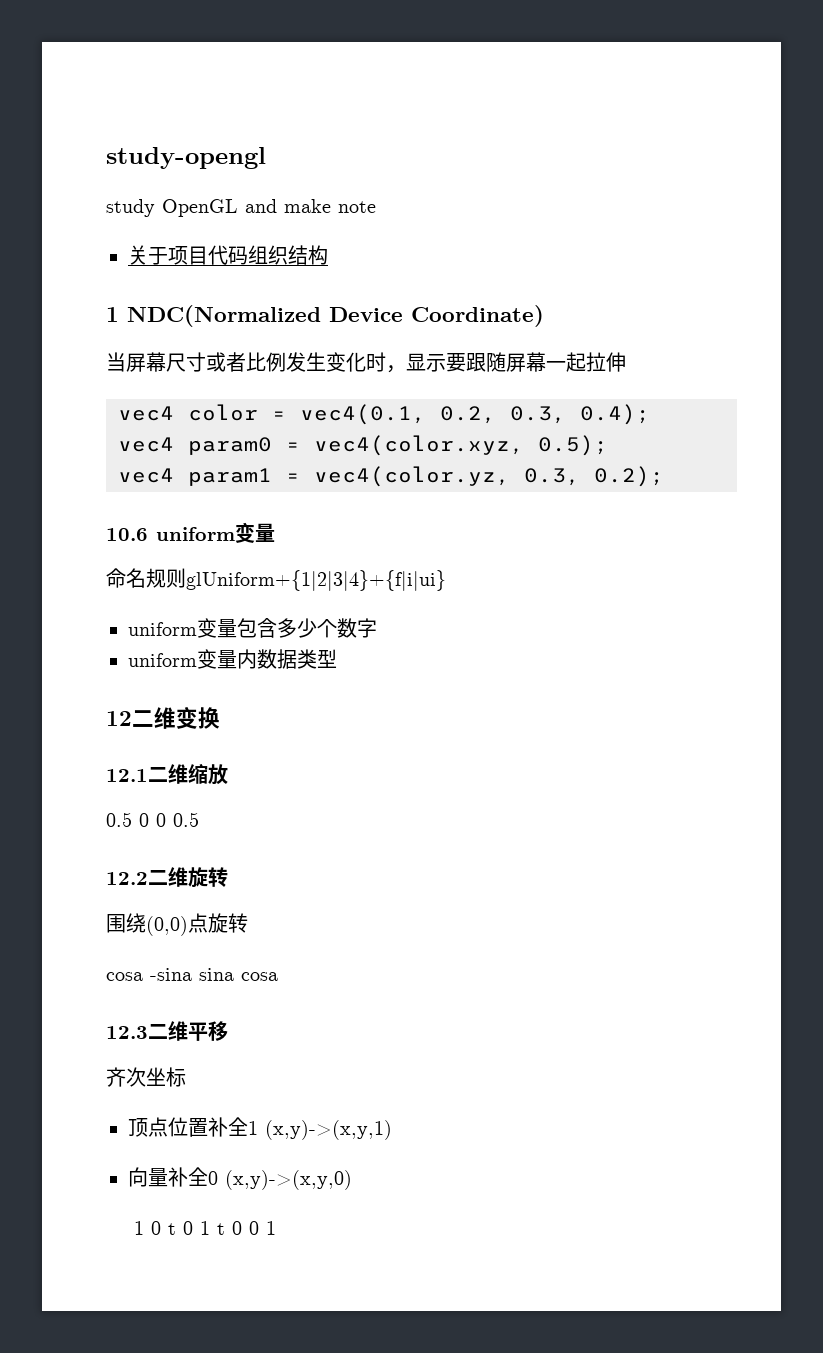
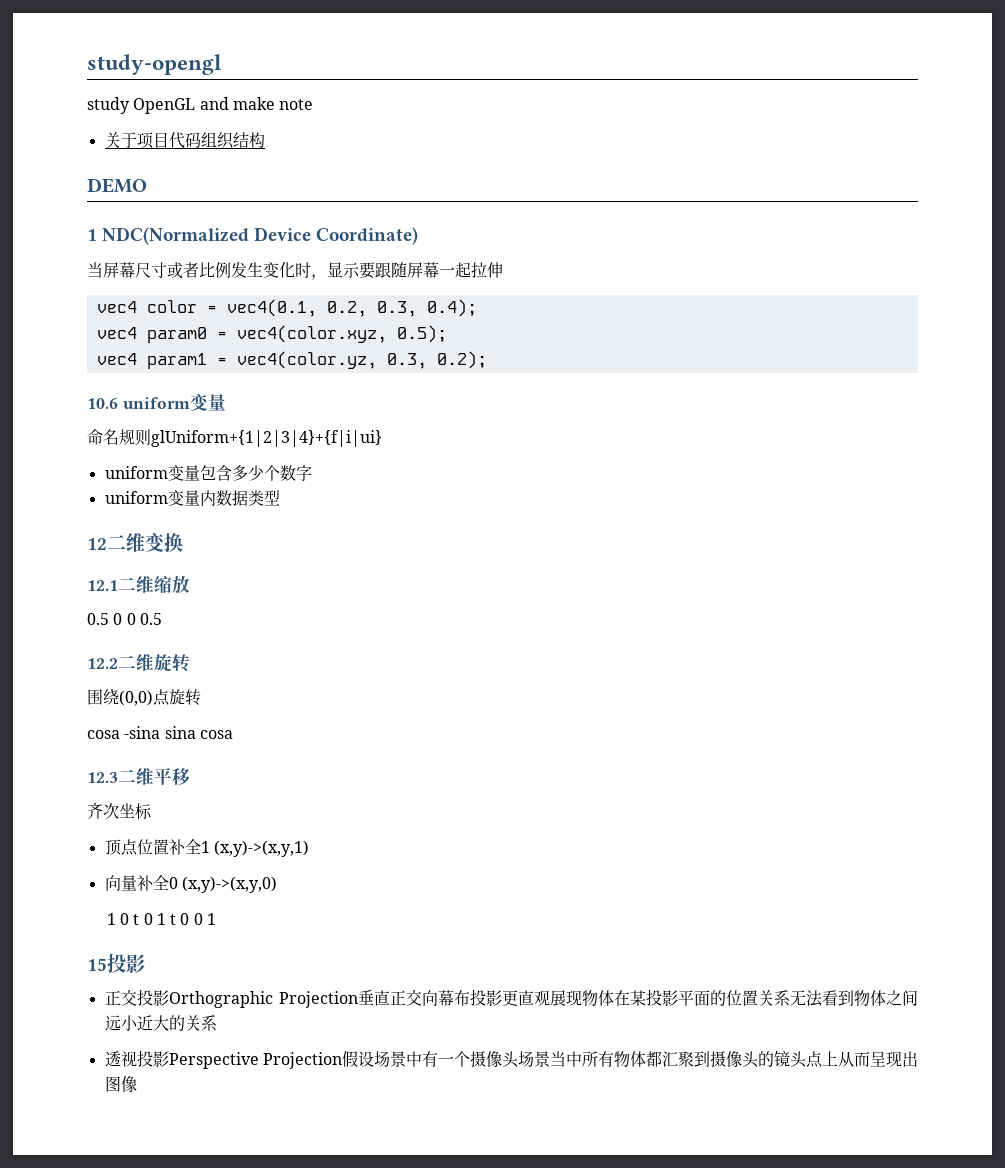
+ DEMO
+ 15投影
+ 正交投影Orthographic Projection垂直正交向幕布投影更直观展现物体在某投影平面的位置关系无法看到物体之间远小近大的关系
+ 透视投影Perspective Projection假设场景中有一个摄像头场景当中所有物体都汇聚到摄像头的镜头点上从而呈现出图像

